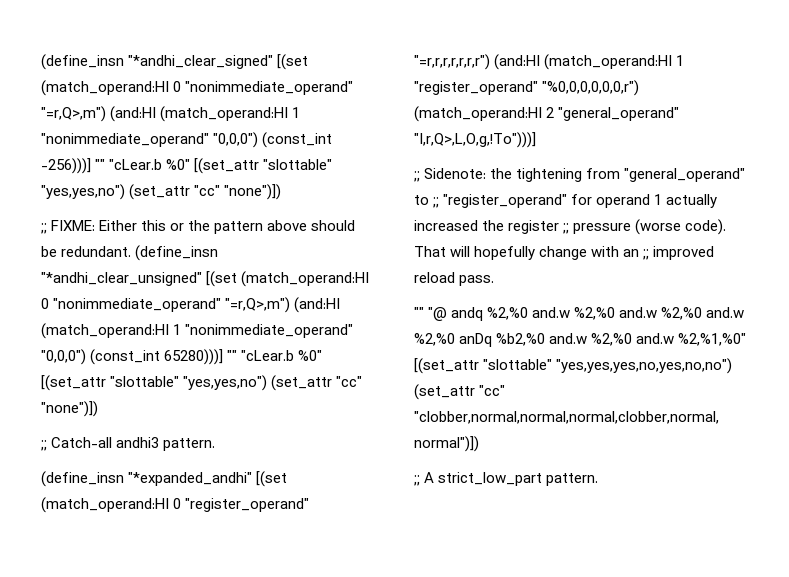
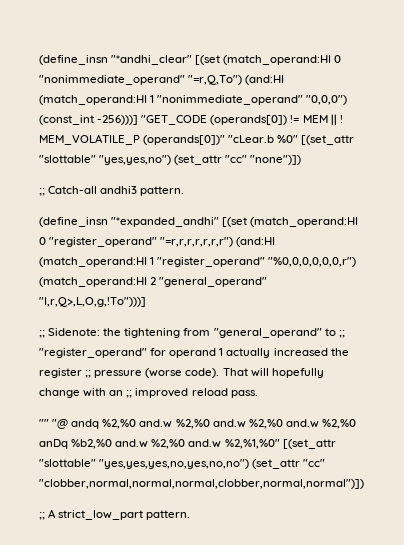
- (define_insn "*andhi_clear_signed" [(set (match_operand:HI 0 "nonimmediate_operand" "=r,Q>,m") (and:HI (match_operand:HI 1 "nonimmediate_operand" "0,0,0") (const_int -256)))] "" "cLear.b %0" [(set_attr "slottable" "yes,yes,no") (set_attr "cc" "none")])
- ;; FIXME: Either this or the pattern above should be redundant. (define_insn "*andhi_clear_unsigned" [(set (match_operand:HI 0 "nonimmediate_operand" "=r,Q>,m") (and:HI (match_operand:HI 1 "nonimmediate_operand" "0,0,0") (const_int 65280)))] "" "cLear.b %0" [(set_attr "slottable" "yes,yes,no") (set_attr "cc" "none")])
+ (define_insn "*andhi_clear" [(set (match_operand:HI 0 "nonimmediate_operand" "=r,Q,To") (and:HI (match_operand:HI 1 "nonimmediate_operand" "0,0,0") (const_int -256)))] "GET_CODE (operands[0]) != MEM || ! MEM_VOLATILE_P (operands[0])" "cLear.b %0" [(set_attr "slottable" "yes,yes,no") (set_attr "cc" "none")])

